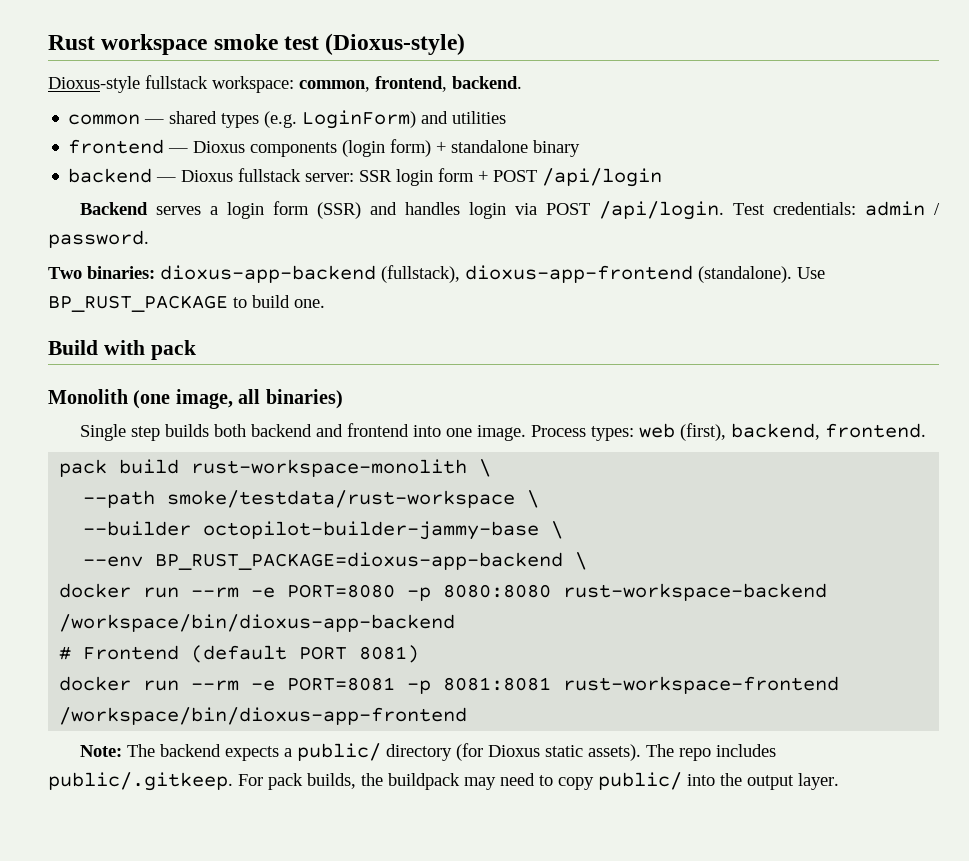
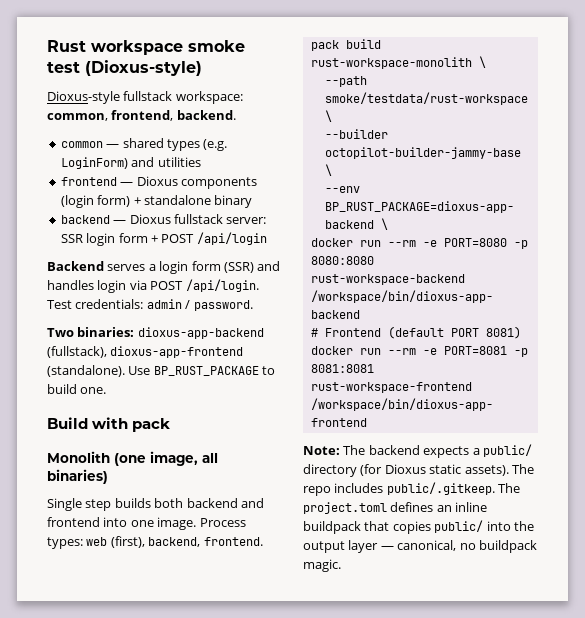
- The repo includes public/.gitkeep. For pack builds, the buildpack may need to copy public/ into the output layer.
+ The repo includes public/.gitkeep. The project.toml defines an inline buildpack that copies public/ into the output layer — canonical, no buildpack magic.

